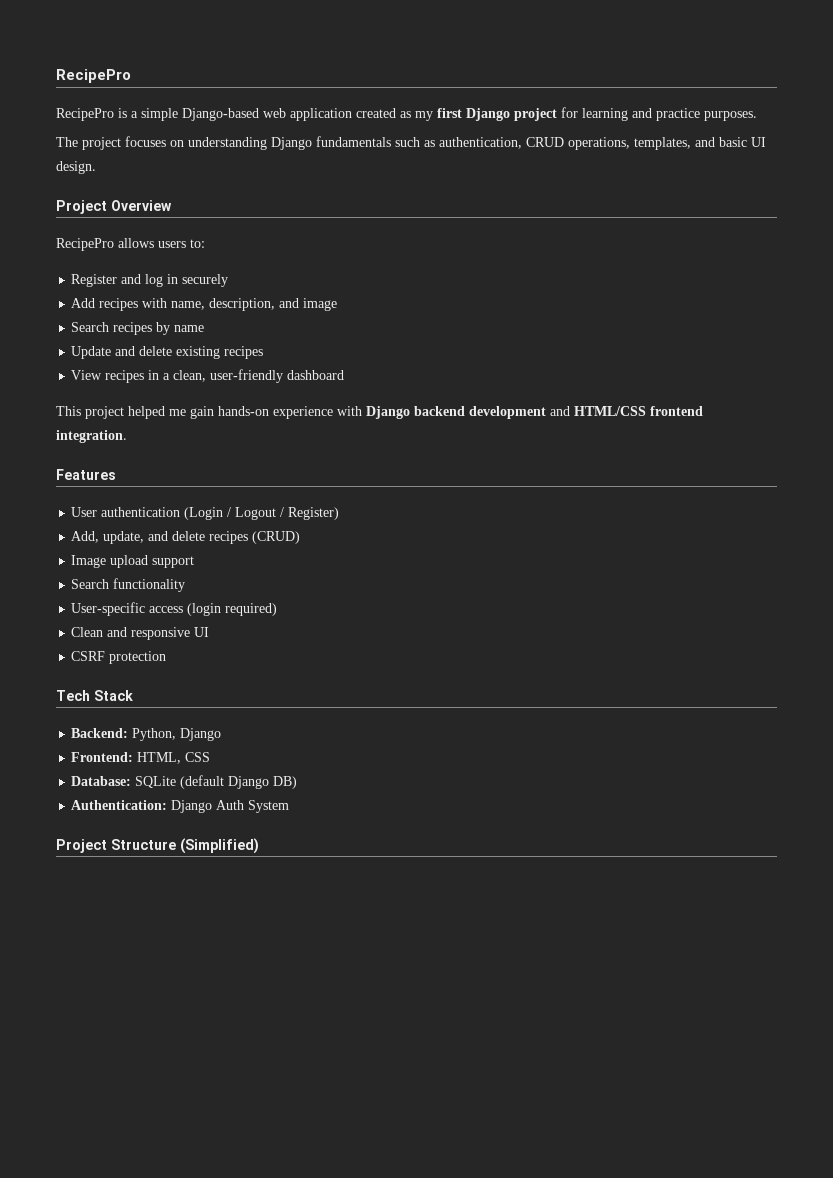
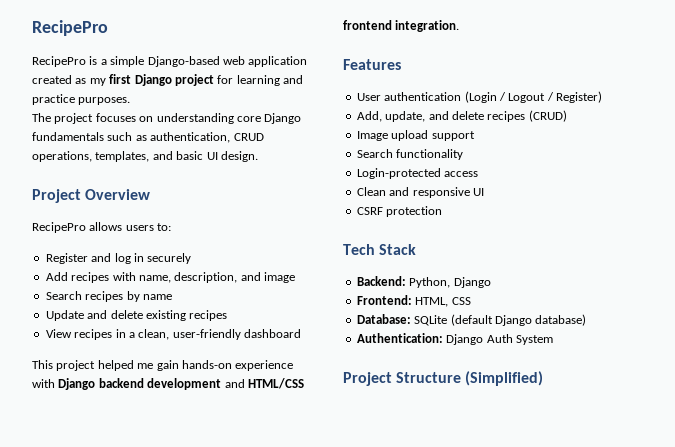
- The project focuses on understanding Django fundamentals such as authentication, CRUD operations, templates, and basic UI design.
+ The project focuses on understanding core Django fundamentals such as authentication, CRUD operations, templates, and basic UI design.
- User-specific access (login required)
+ Login-protected access
- Database: SQLite (default Django DB)
+ Database: SQLite (default Django database)

